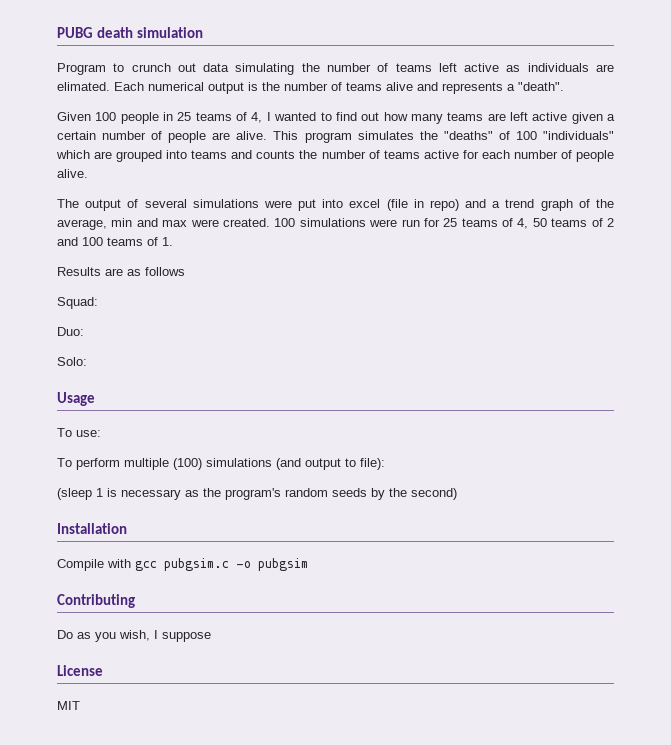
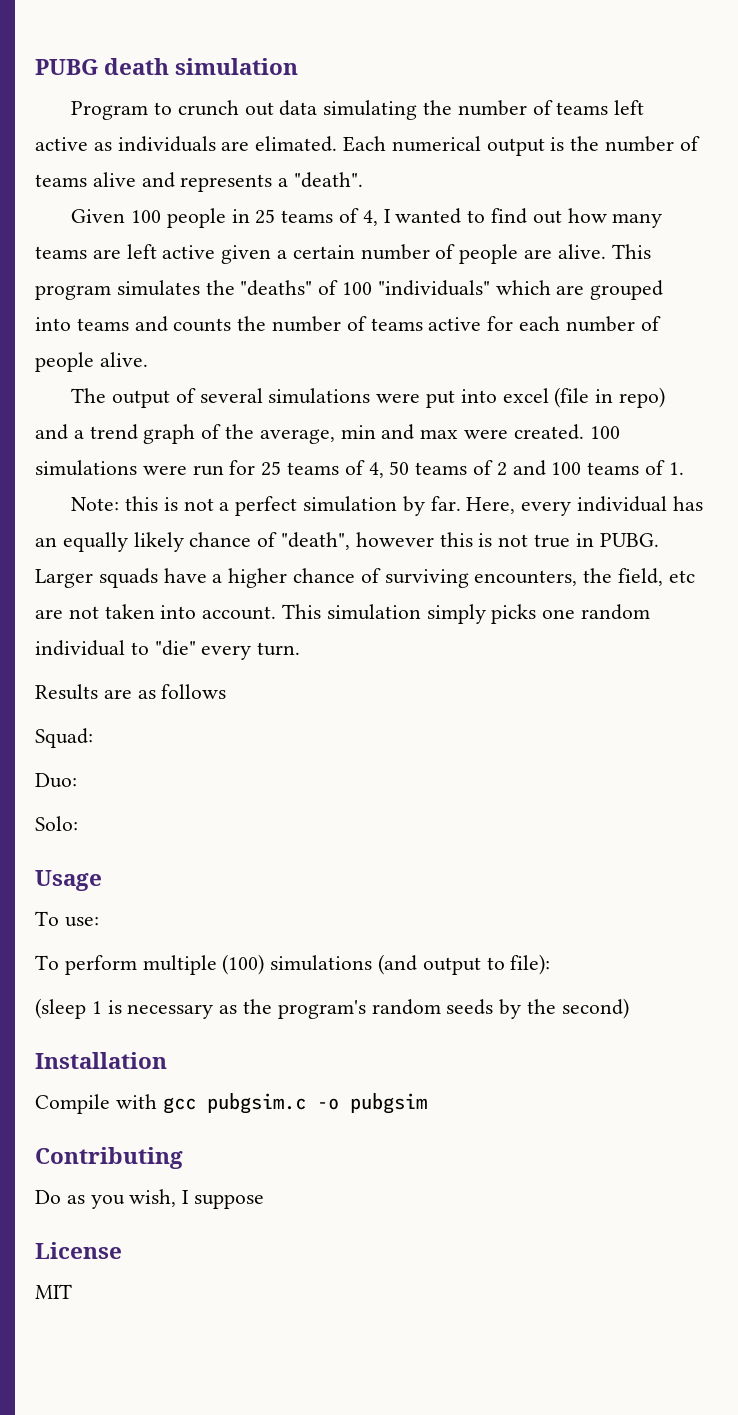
+ Note: this is not a perfect simulation by far. Here, every individual has an equally likely chance of "death", however this is not true in PUBG. Larger squads have a higher chance of surviving encounters, the field, etc are not taken into account. This simulation simply picks one random individual to "die" every turn.

